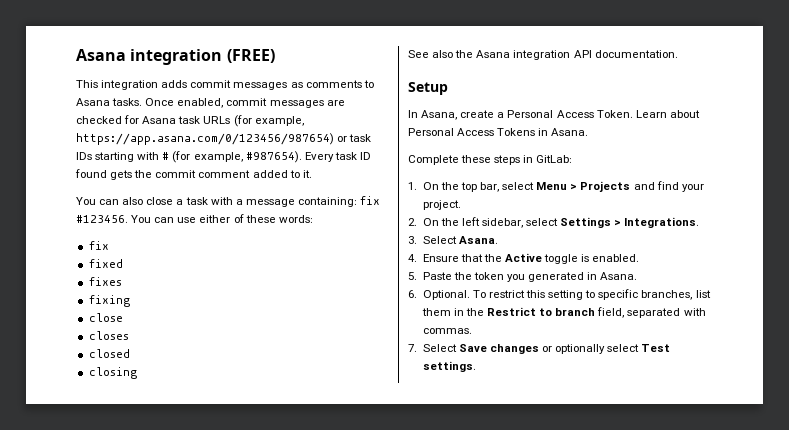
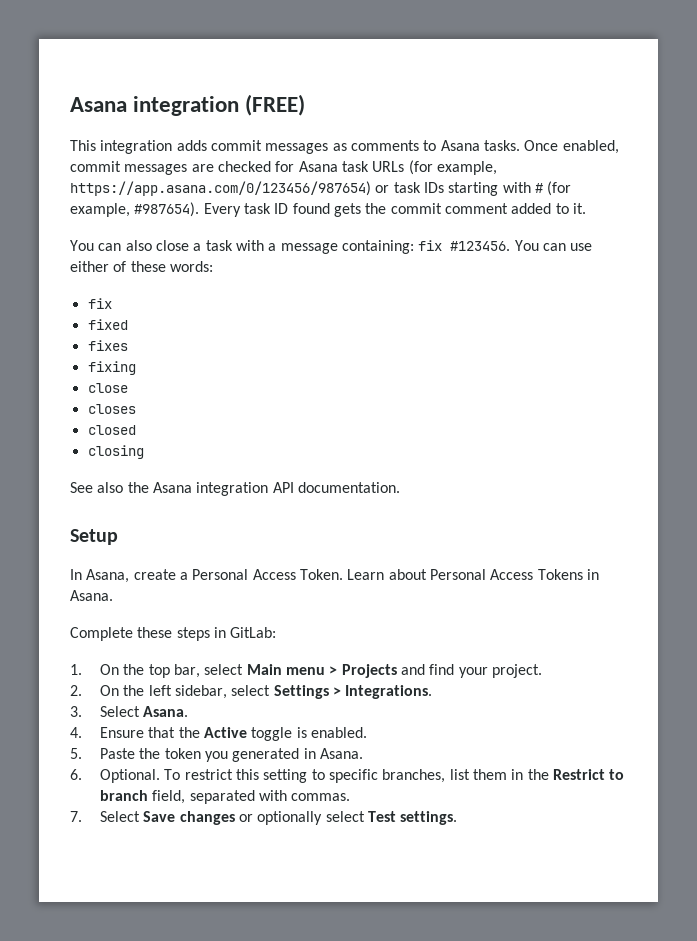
- 1. On the top bar, select Menu > Projects and find your project.
+ 1. On the top bar, select Main menu > Projects and find your project.

